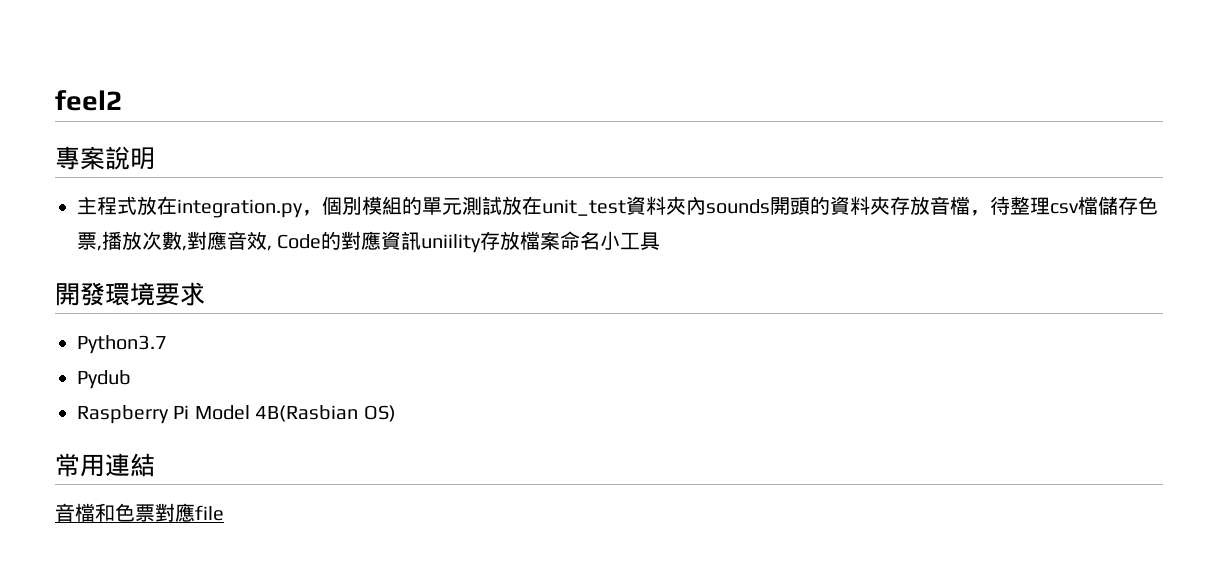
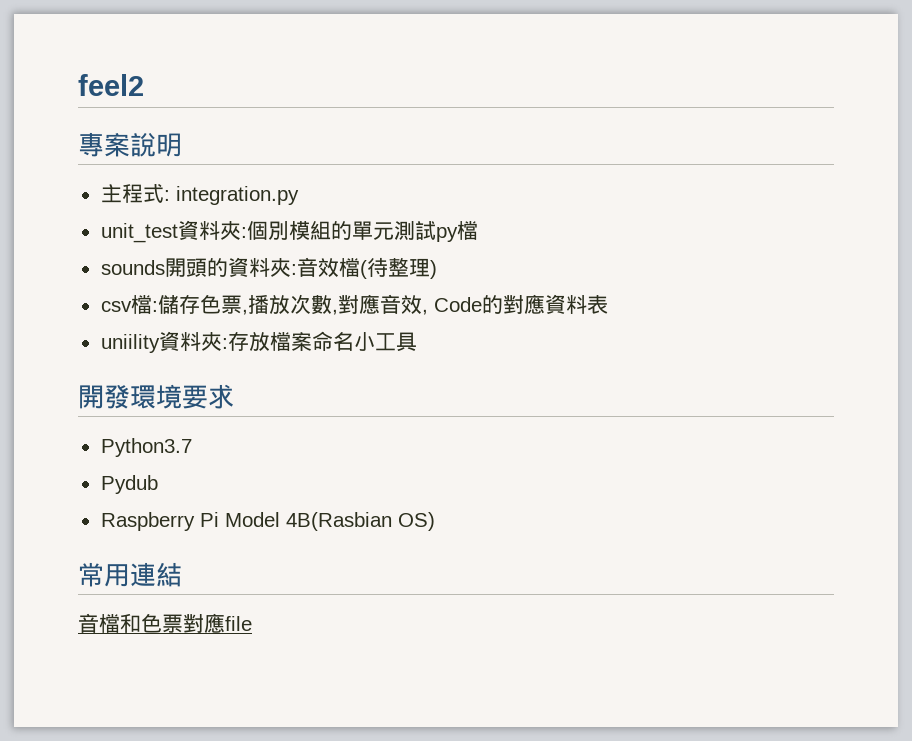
- 主程式放在integration.py，個別模組的單元測試放在unit_test資料夾內sounds開頭的資料夾存放音檔，待整理csv檔儲存色票,播放次數,對應音效, Code的對應資訊uniility存放檔案命名小工具
+ 主程式: integration.py
+ unit_test資料夾:個別模組的單元測試py檔
+ sounds開頭的資料夾:音效檔(待整理)
+ csv檔:儲存色票,播放次數,對應音效, Code的對應資料表
+ uniility資料夾:存放檔案命名小工具

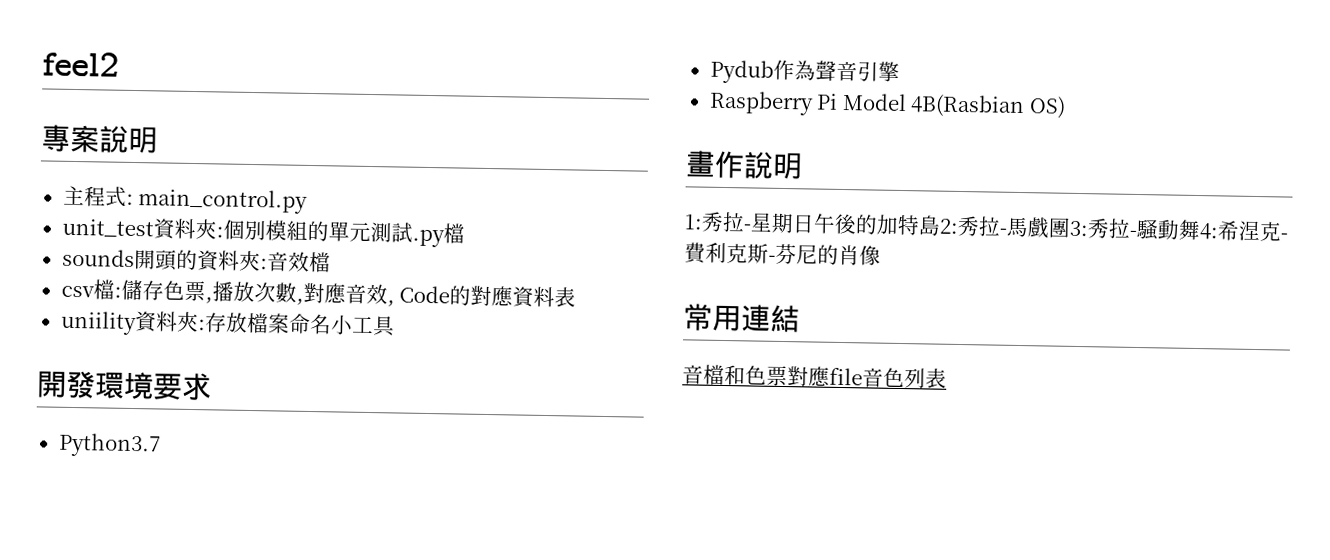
- 主程式: integration.py
+ 主程式: main_control.py
- unit_test資料夾:個別模組的單元測試py檔
+ unit_test資料夾:個別模組的單元測試.py檔
- sounds開頭的資料夾:音效檔(待整理)
+ sounds開頭的資料夾:音效檔
- Pydub
+ Pydub作為聲音引擎
+ 畫作說明
+ 1:秀拉-星期日午後的加特島2:秀拉-馬戲團3:秀拉-騒動舞4:希涅克-費利克斯-芬尼的肖像
- 音檔和色票對應file
+ 音檔和色票對應file音色列表

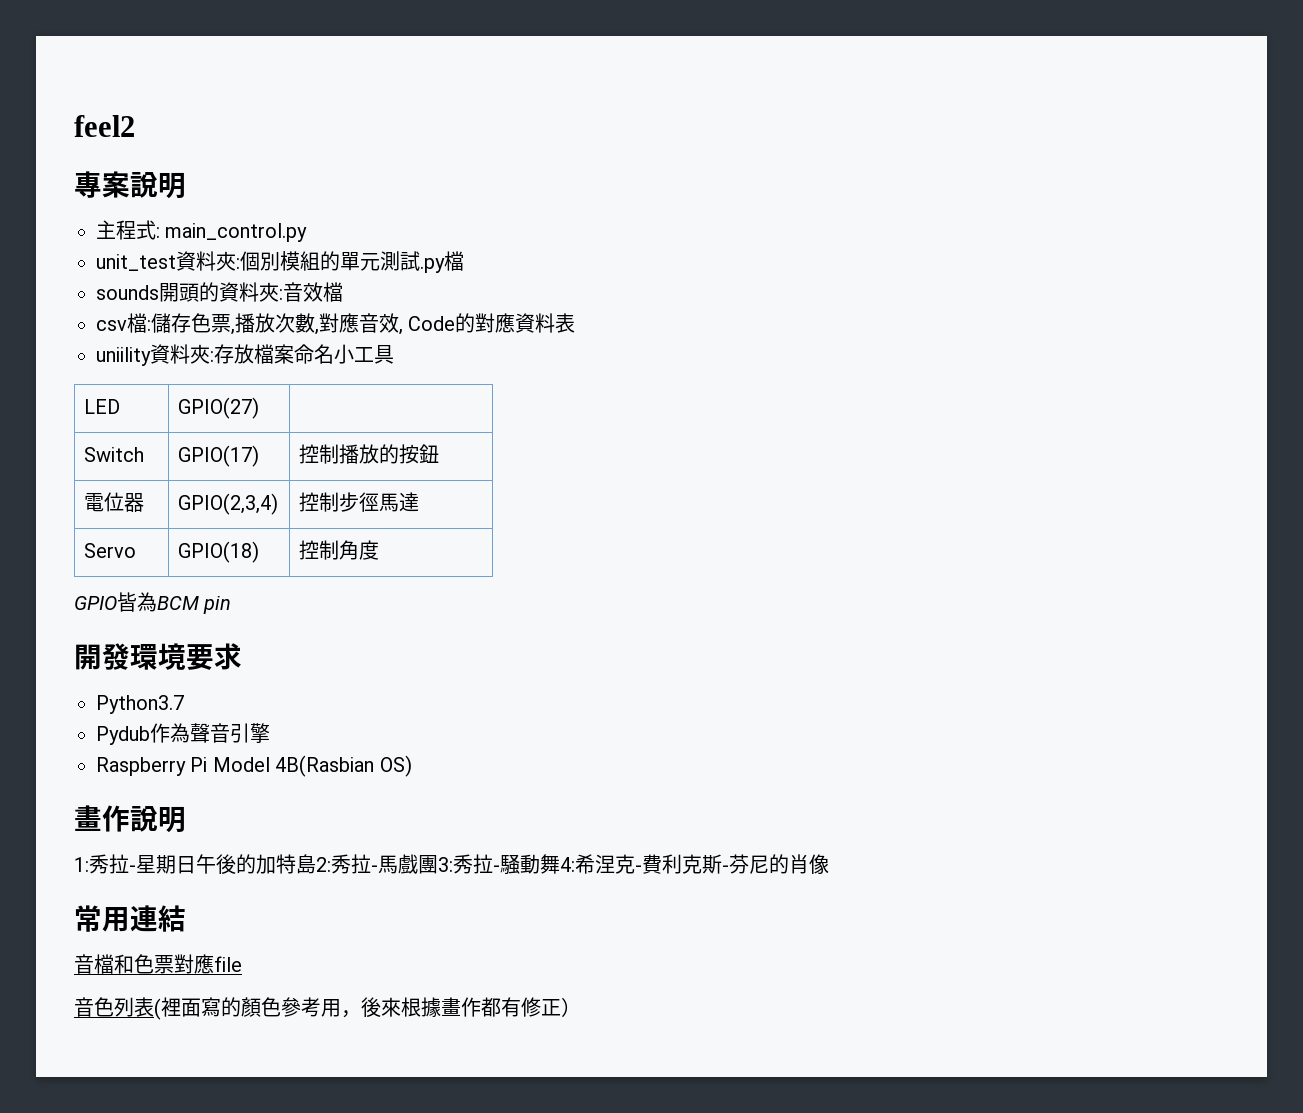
+ LED | GPIO(27) |
+ Switch | GPIO(17) | 控制播放的按鈕
+ 電位器 | GPIO(2,3,4) | 控制步徑馬達
+ Servo | GPIO(18) | 控制角度
+ GPIO皆為BCM pin
- 音檔和色票對應file音色列表
+ 音檔和色票對應file
+ 音色列表(裡面寫的顏色參考用，後來根據畫作都有修正）

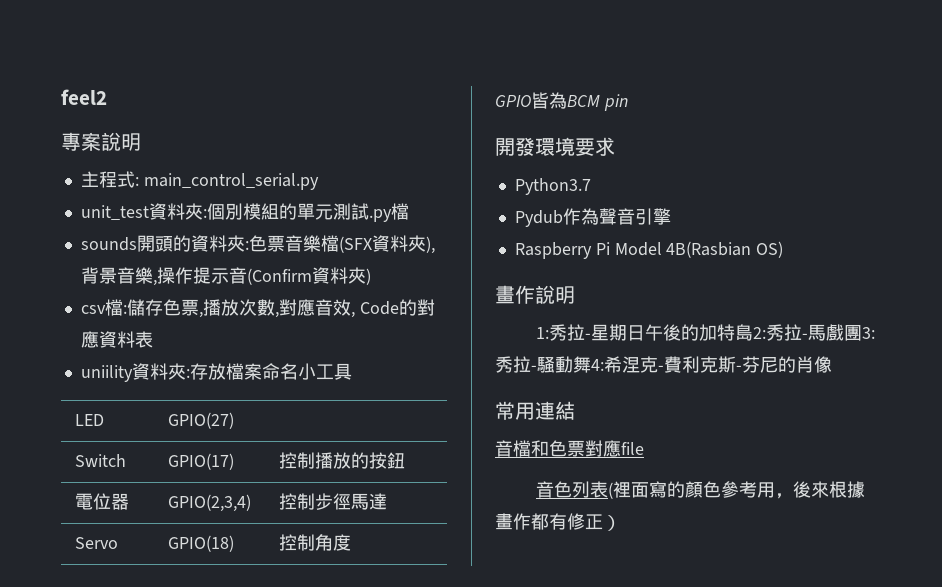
- 主程式: main_control.py
+ 主程式: main_control_serial.py
- sounds開頭的資料夾:音效檔
+ sounds開頭的資料夾:色票音樂檔(SFX資料夾),背景音樂,操作提示音(Confirm資料夾)

